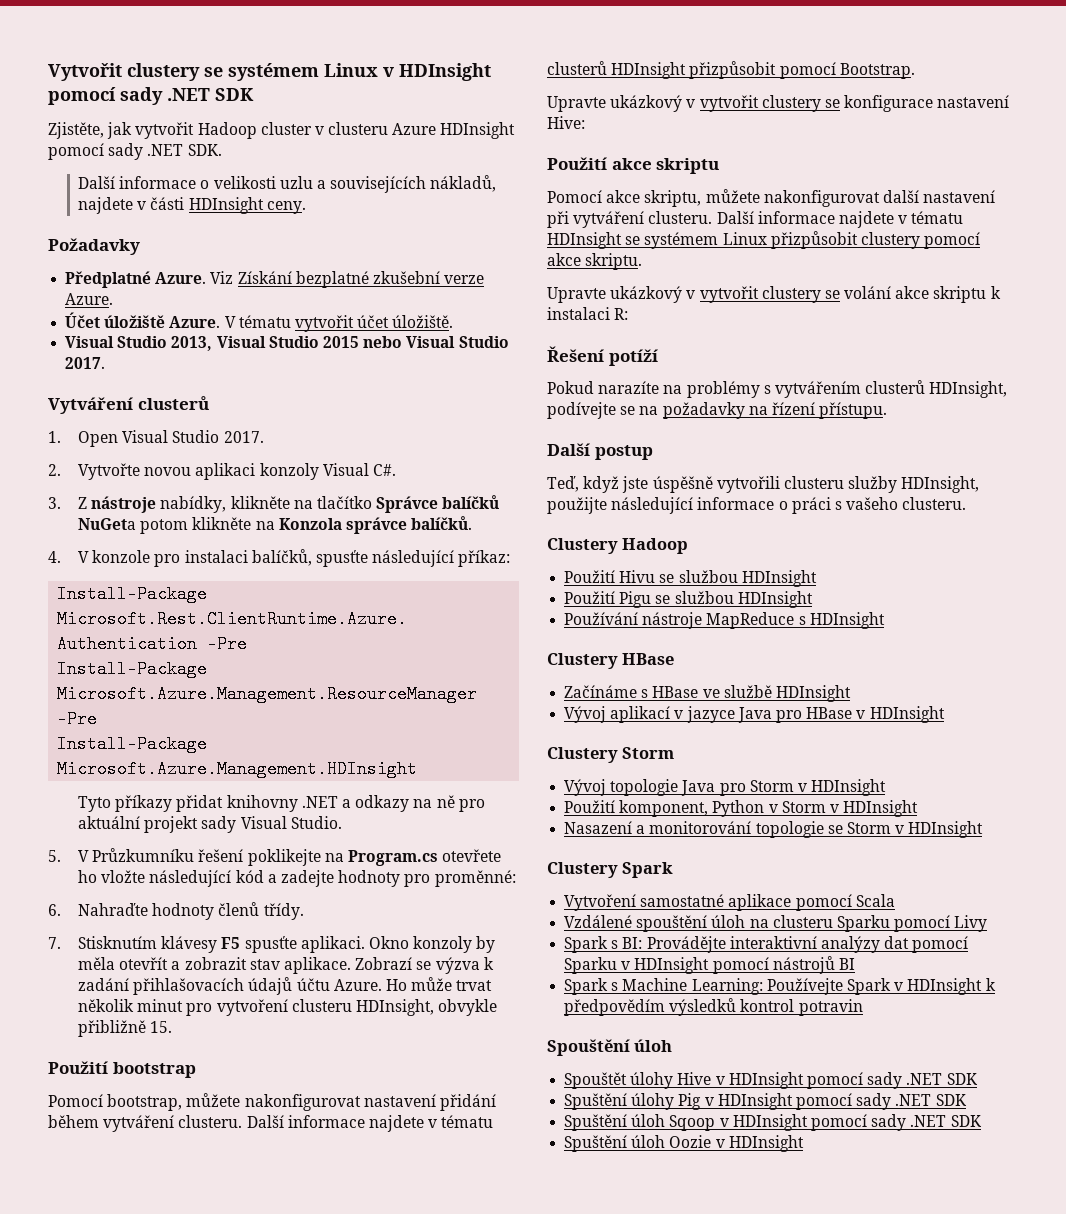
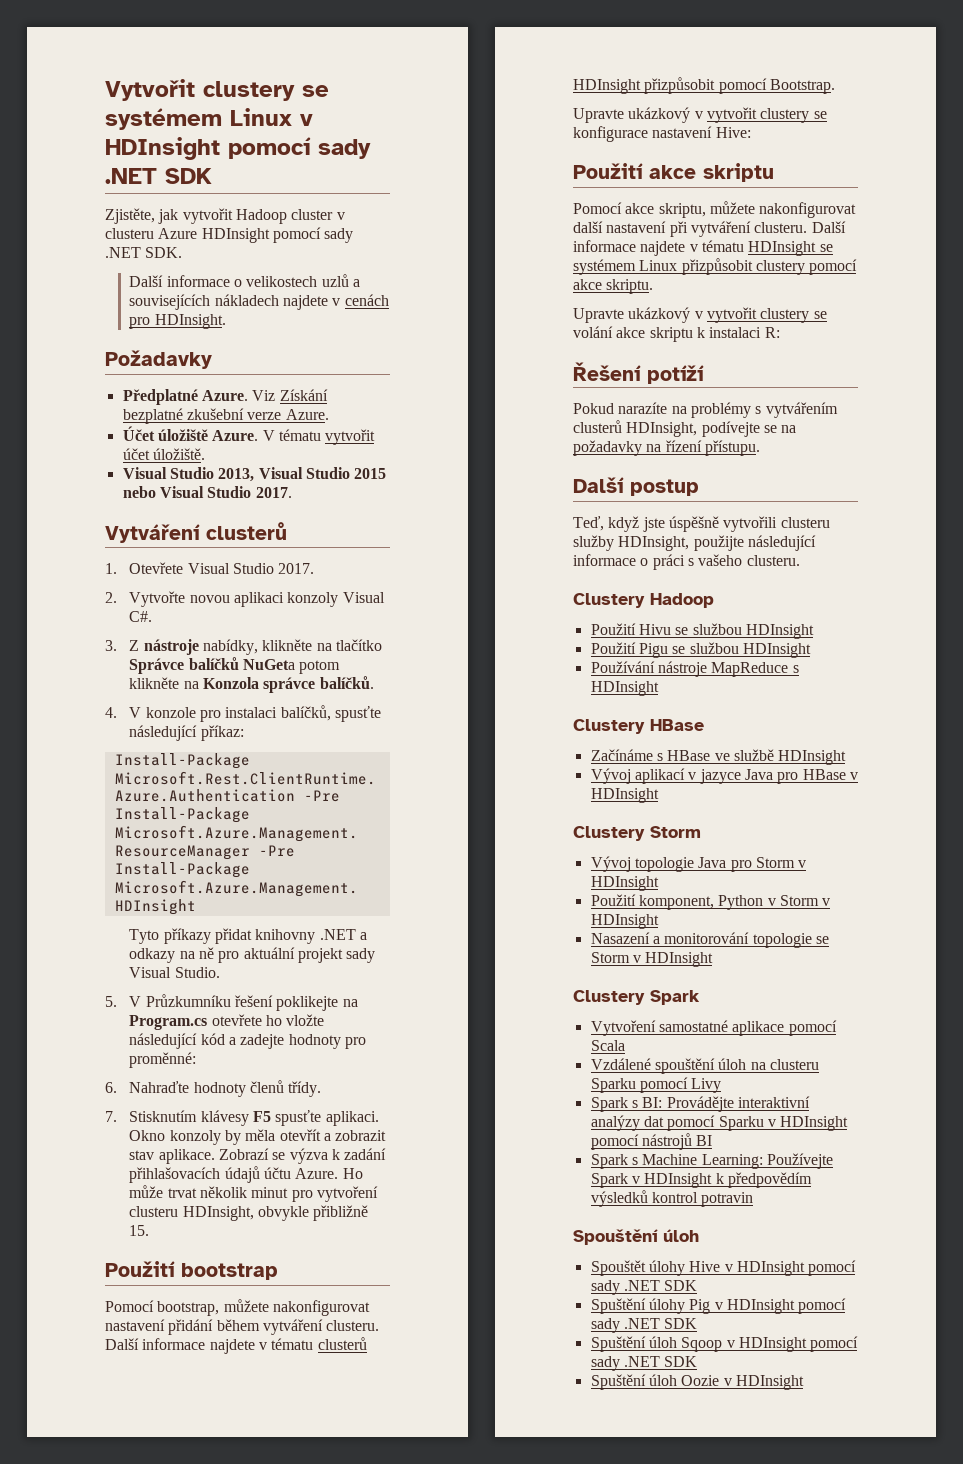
- Další informace o velikosti uzlu a souvisejících nákladů, najdete v části HDInsight ceny.
+ Další informace o velikostech uzlů a souvisejících nákladech najdete v cenách pro HDInsight.
- 1. Open Visual Studio 2017.
+ 1. Otevřete Visual Studio 2017.

